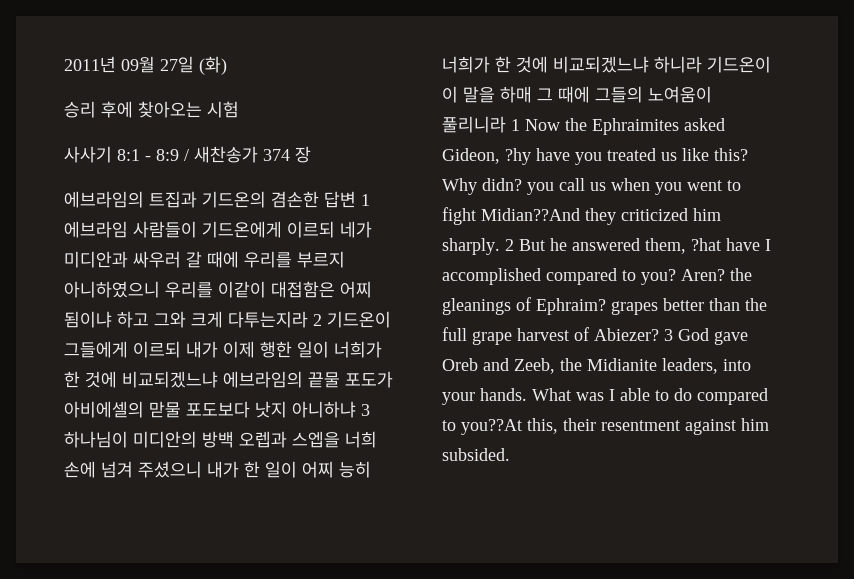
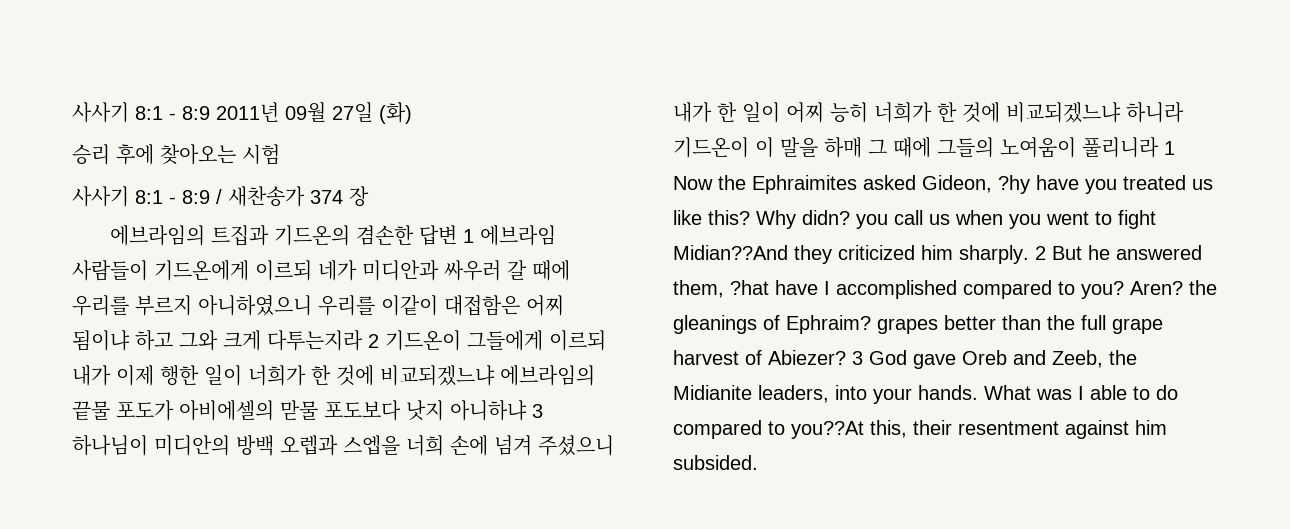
- 2011년 09월 27일 (화)
+ 사사기 8:1 - 8:9 2011년 09월 27일 (화)

